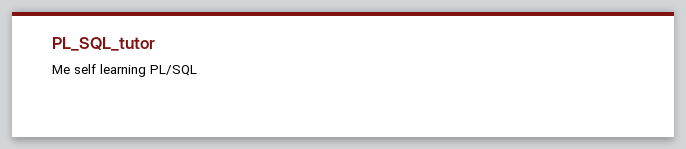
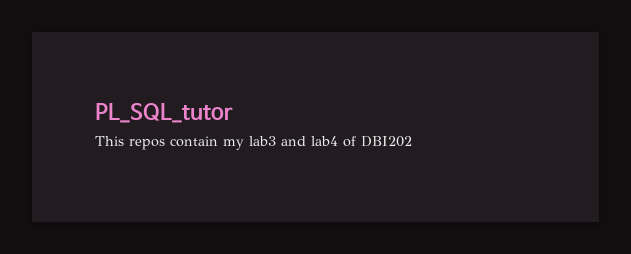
- Me self learning PL/SQL
+ This repos contain my lab3 and lab4 of DBI202

